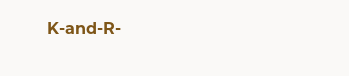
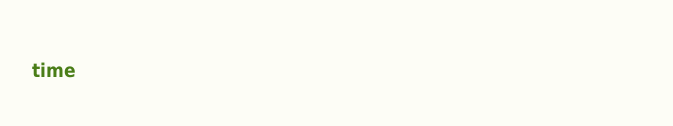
- K-and-R-
+ time

